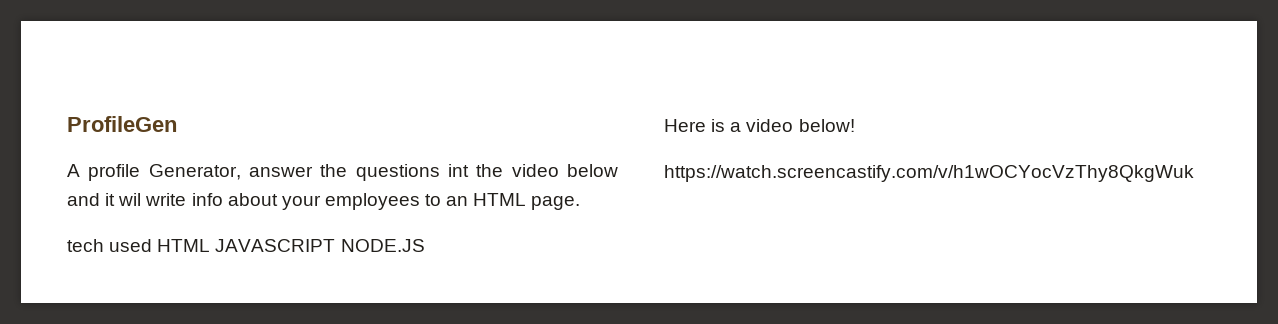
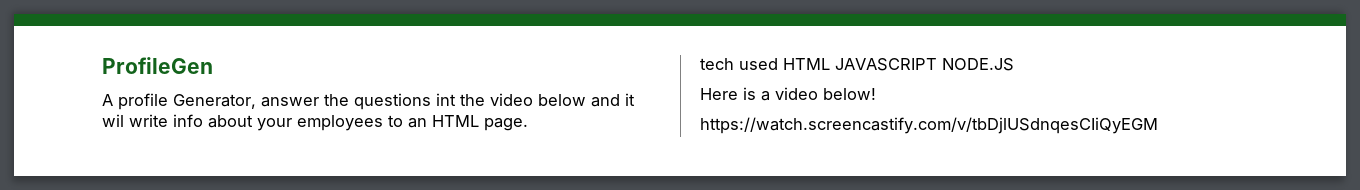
- https://watch.screencastify.com/v/h1wOCYocVzThy8QkgWuk
+ https://watch.screencastify.com/v/tbDjlUSdnqesCIiQyEGM

